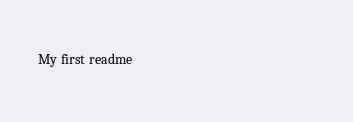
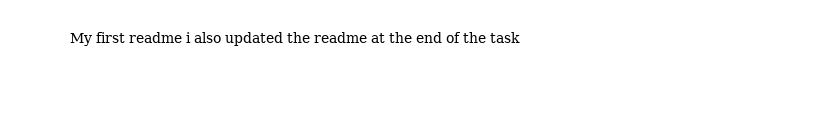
- My first readme
+ My first readme i also updated the readme at the end of the task

